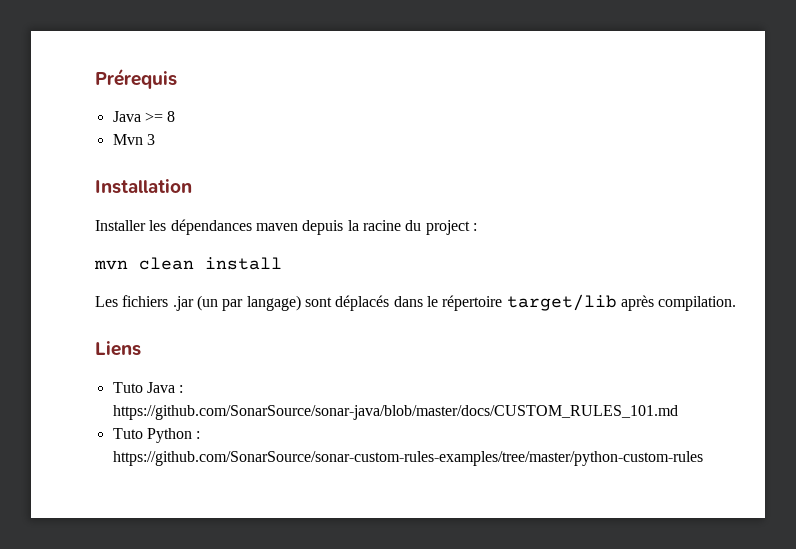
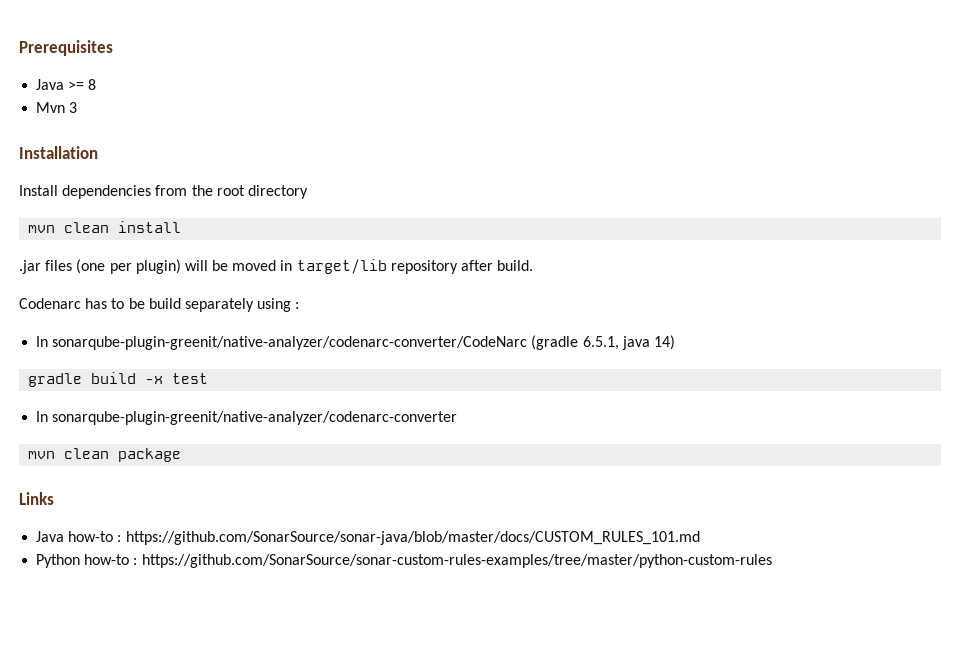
- Prérequis
+ Prerequisites
- Installer les dépendances maven depuis la racine du project :
+ Install dependencies from the root directory
  mvn clean install
- Les fichiers .jar (un par langage) sont déplacés dans le répertoire target/lib après compilation.
- Liens
- Tuto Java : https://github.com/SonarSource/sonar-java/blob/master/docs/CUSTOM_RULES_101.md
+ .jar files (one per plugin) will be moved in target/lib repository after build.
+ Codenarc has to be build separately using :
+ In sonarqube-plugin-greenit/native-analyzer/codenarc-converter/CodeNarc (gradle 6.5.1, java 14)
+ gradle build -x test
+ In sonarqube-plugin-greenit/native-analyzer/codenarc-converter
+ mvn clean package
+ Links
+ Java how-to : https://github.com/SonarSource/sonar-java/blob/master/docs/CUSTOM_RULES_101.md
- Tuto Python : https://github.com/SonarSource/sonar-custom-rules-examples/tree/master/python-custom-rules
+ Python how-to : https://github.com/SonarSource/sonar-custom-rules-examples/tree/master/python-custom-rules

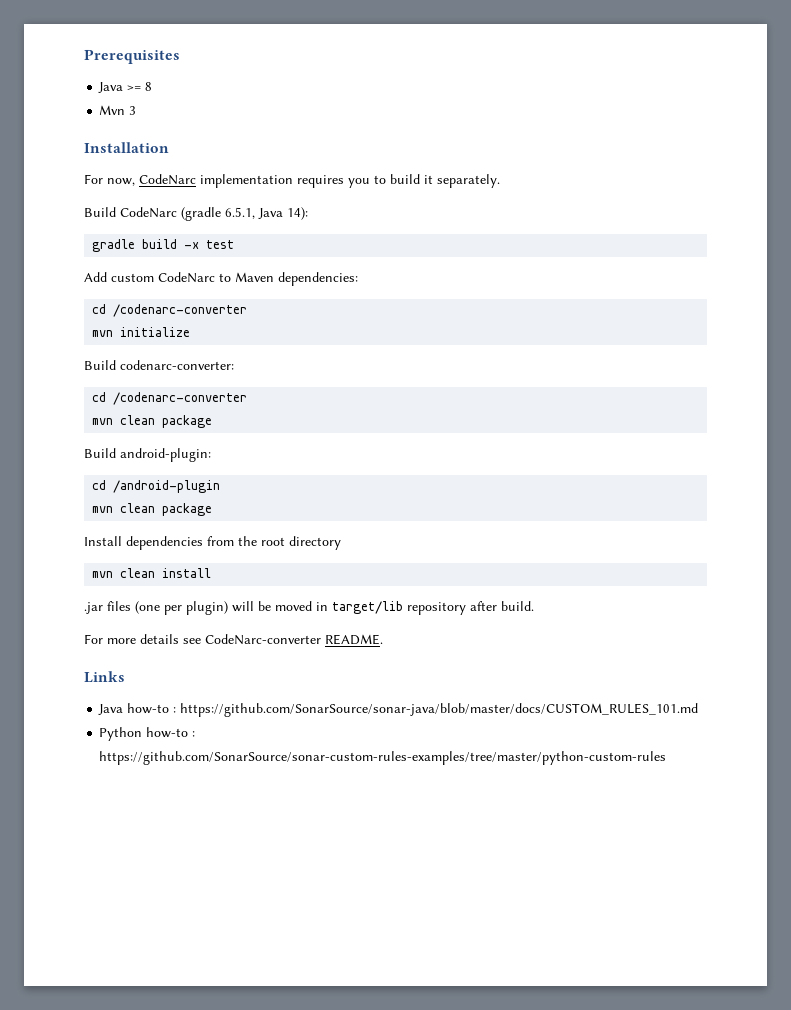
+ For now, CodeNarc implementation requires you to build it separately.
+ Build CodeNarc (gradle 6.5.1, Java 14):
+ gradle build -x test
+ Add custom CodeNarc to Maven dependencies:
+ cd /codenarc-converter
+ mvn initialize
+ Build codenarc-converter:
+ cd /codenarc-converter
+ mvn clean package
+ Build android-plugin:
+ cd /android-plugin
+ mvn clean package
- Codenarc has to be build separately using :
- In sonarqube-plugin-greenit/native-analyzer/codenarc-converter/CodeNarc (gradle 6.5.1, java 14)
- gradle build -x test
- In sonarqube-plugin-greenit/native-analyzer/codenarc-converter
- mvn clean package
+ For more details see CodeNarc-converter README.

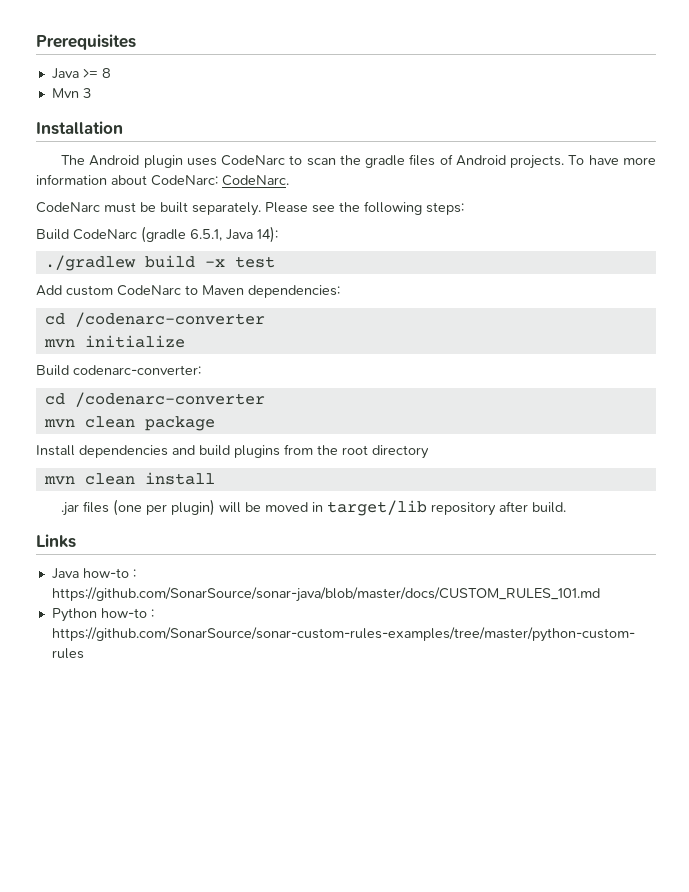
- For now, CodeNarc implementation requires you to build it separately.
+ The Android plugin uses CodeNarc to scan the gradle files of Android projects. To have more information about CodeNarc: CodeNarc.
+ CodeNarc must be built separately. Please see the following steps:
- gradle build -x test
+ ./gradlew build -x test
- Build android-plugin:
- cd /android-plugin
- mvn clean package
- Install dependencies from the root directory
+ Install dependencies and build plugins from the root directory
- For more details see CodeNarc-converter README.

